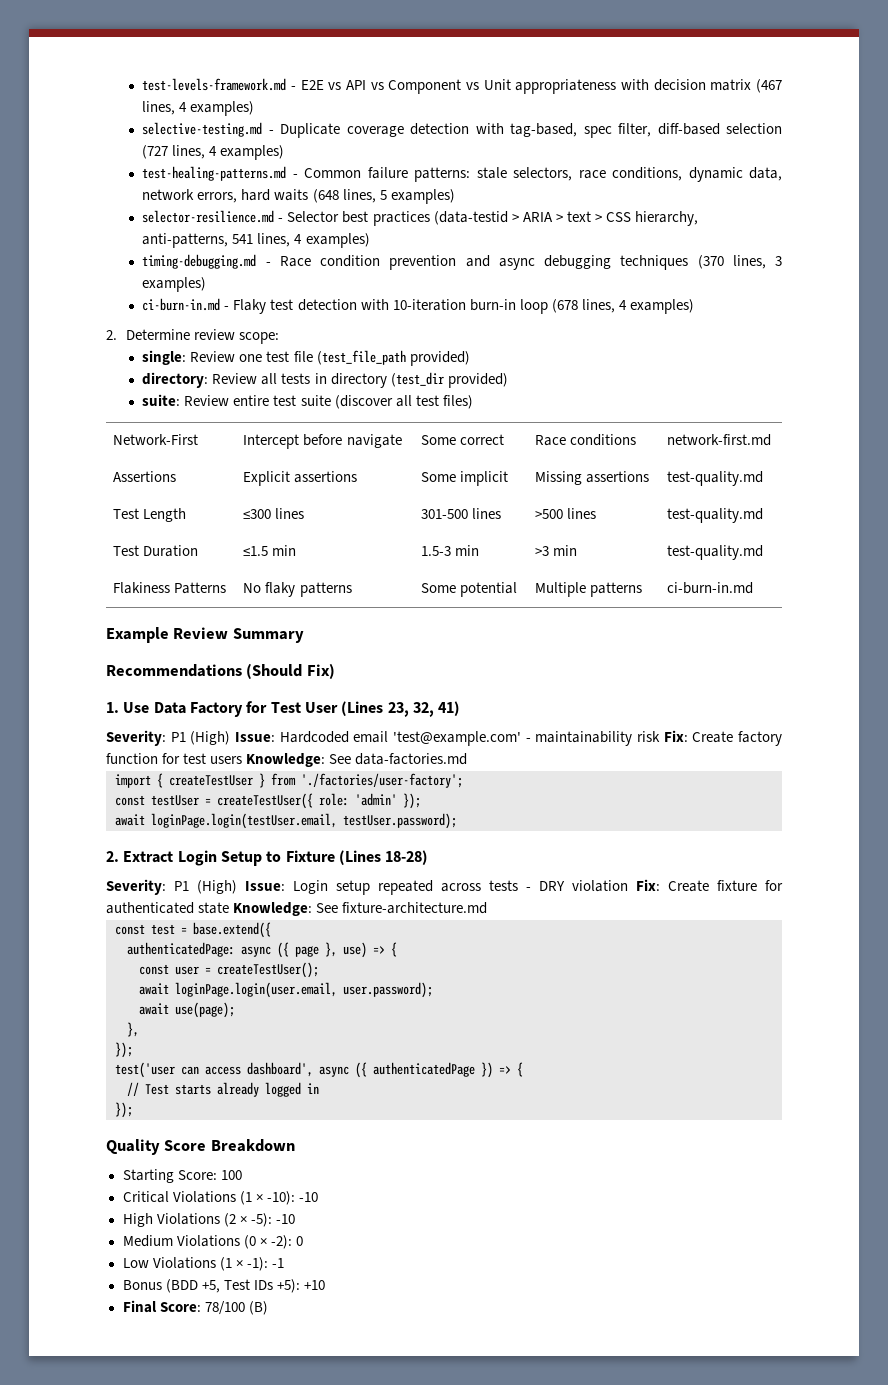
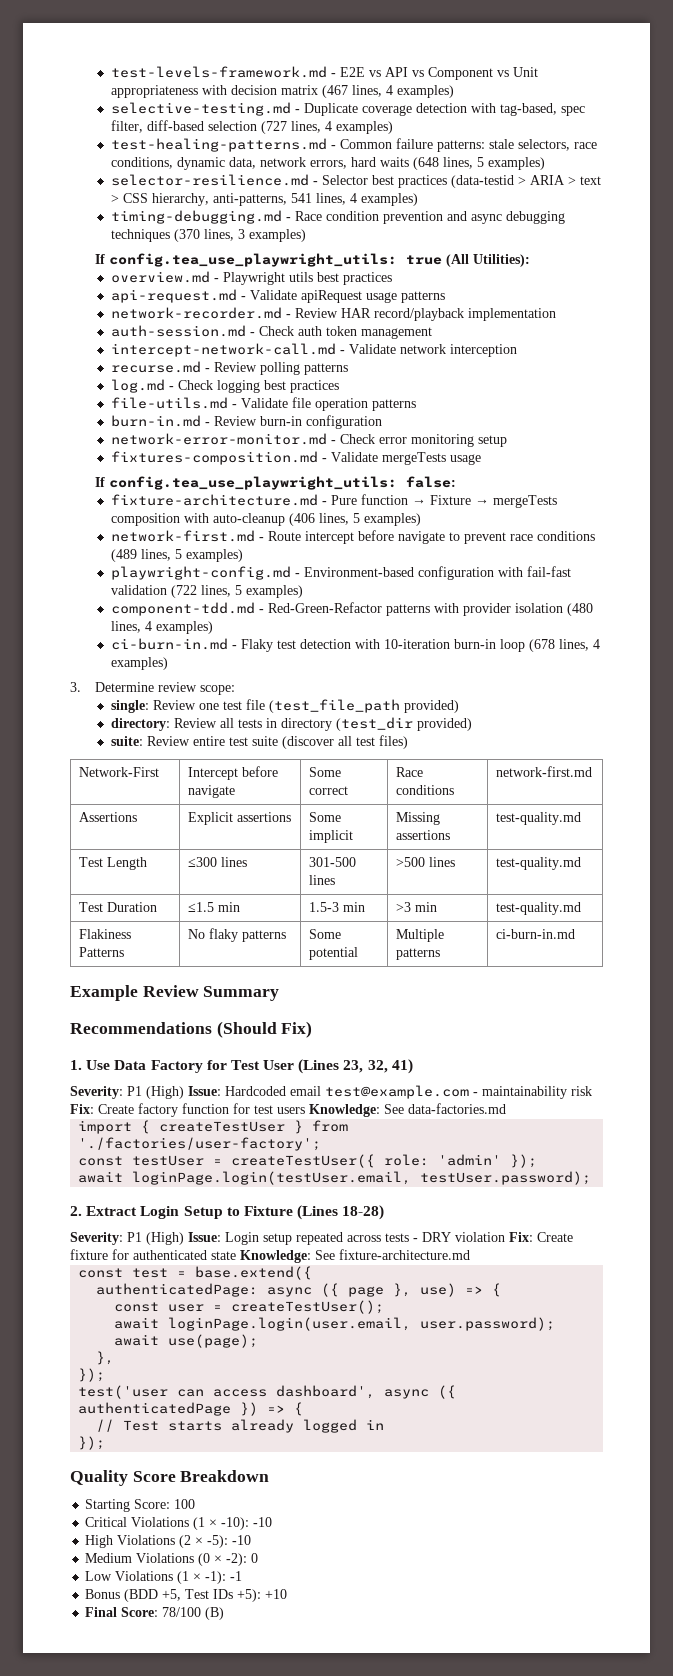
+ If config.tea_use_playwright_utils: true (All Utilities):
+ overview.md - Playwright utils best practices
+ api-request.md - Validate apiRequest usage patterns
+ network-recorder.md - Review HAR record/playback implementation
+ auth-session.md - Check auth token management
+ intercept-network-call.md - Validate network interception
+ recurse.md - Review polling patterns
+ log.md - Check logging best practices
+ file-utils.md - Validate file operation patterns
+ burn-in.md - Review burn-in configuration
+ network-error-monitor.md - Check error monitoring setup
+ fixtures-composition.md - Validate mergeTests usage
+ If config.tea_use_playwright_utils: false:
+ fixture-architecture.md - Pure function → Fixture → mergeTests composition with auto-cleanup (406 lines, 5 examples)
+ network-first.md - Route intercept before navigate to prevent race conditions (489 lines, 5 examples)
+ playwright-config.md - Environment-based configuration with fail-fast validation (722 lines, 5 examples)
+ component-tdd.md - Red-Green-Refactor patterns with provider isolation (480 lines, 4 examples)
- 2. Determine review scope:
+ 3. Determine review scope:
- Severity: P1 (High) Issue: Hardcoded email 'test@example.com' - maintainability risk Fix: Create factory function for test users Knowledge: See data-factories.md
+ Severity: P1 (High) Issue: Hardcoded email test@example.com - maintainability risk Fix: Create factory function for test users Knowledge: See data-factories.md

